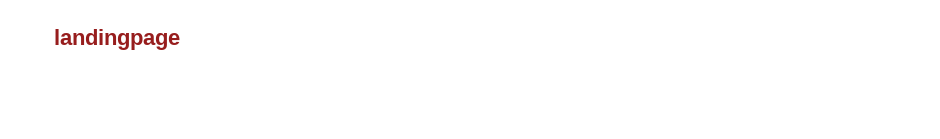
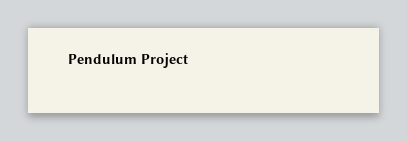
- landingpage
+ Pendulum Project

